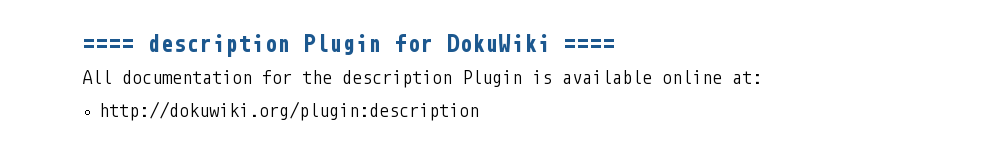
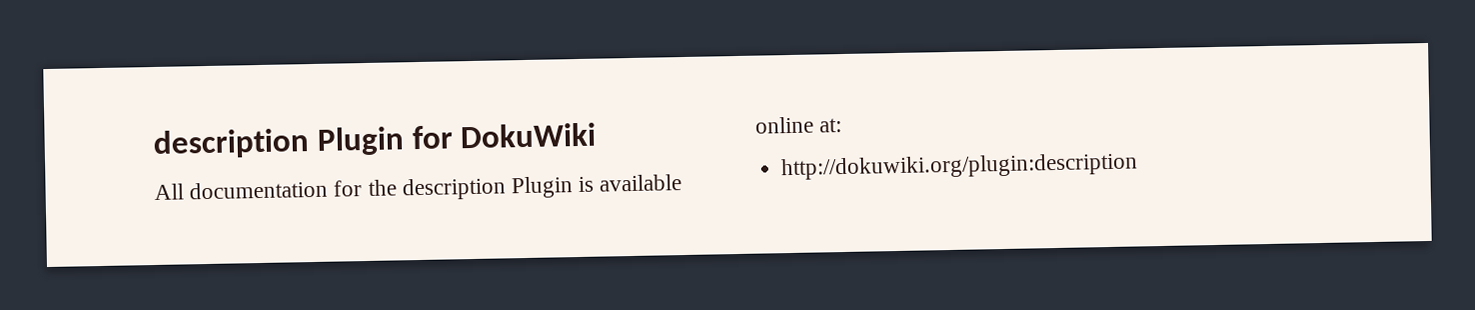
- ==== description Plugin for DokuWiki ====
+ description Plugin for DokuWiki

